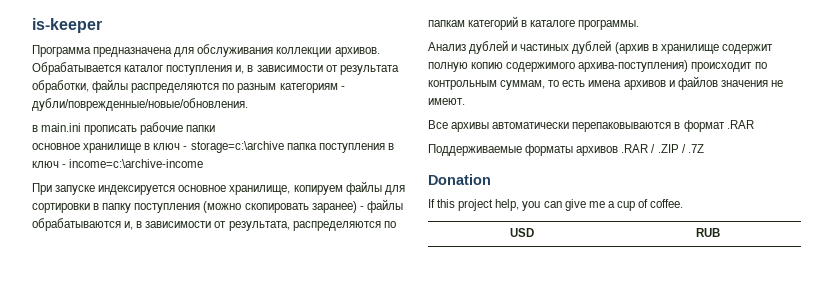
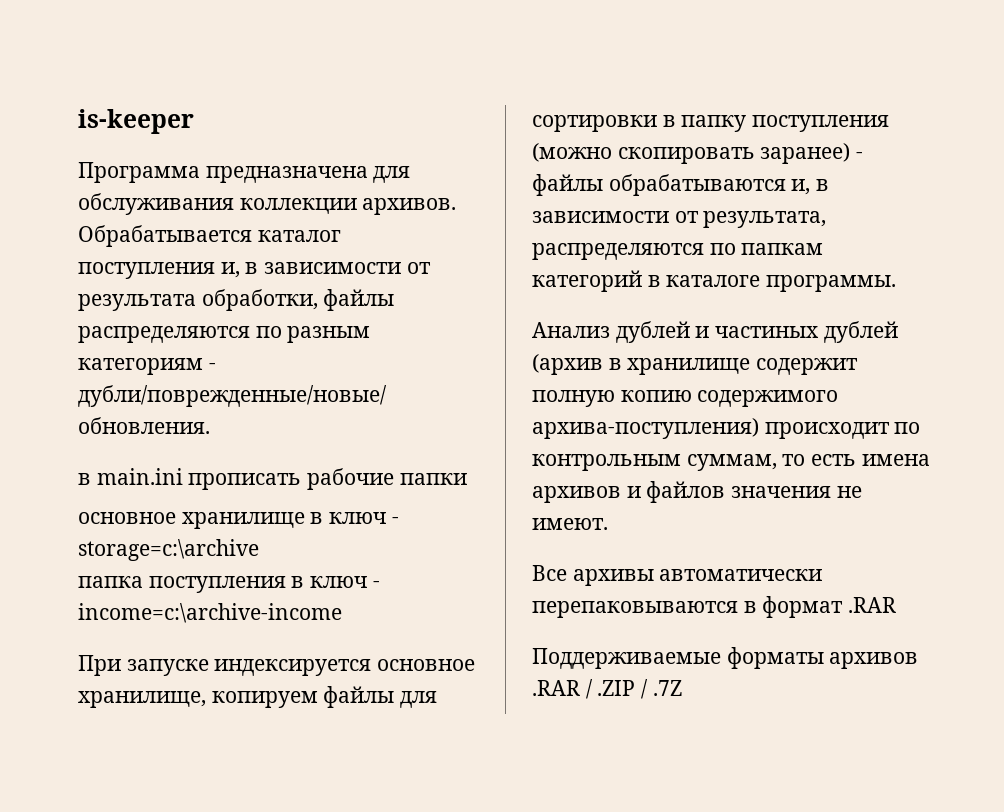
- основное хранилище в ключ - storage=c:\archive папка поступления в ключ - income=c:\archive-income
+ основное хранилище в ключ - storage=c:\archive
+ папка поступления в ключ - income=c:\archive-income
- Donation
- If this project help, you can give me a cup of coffee.
- USD | RUB

